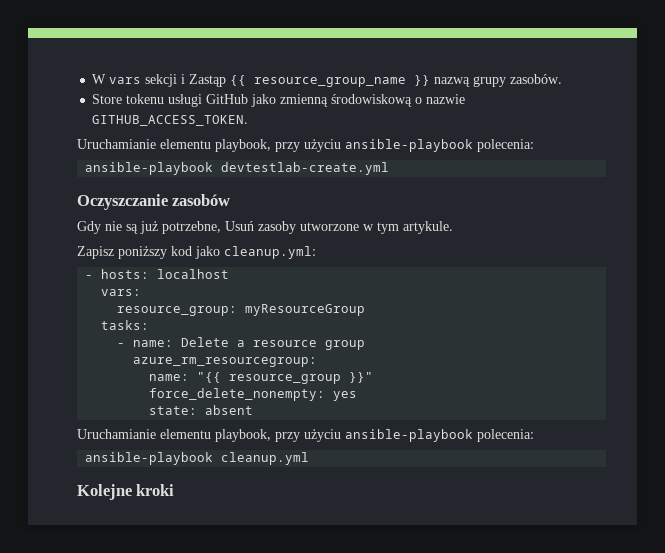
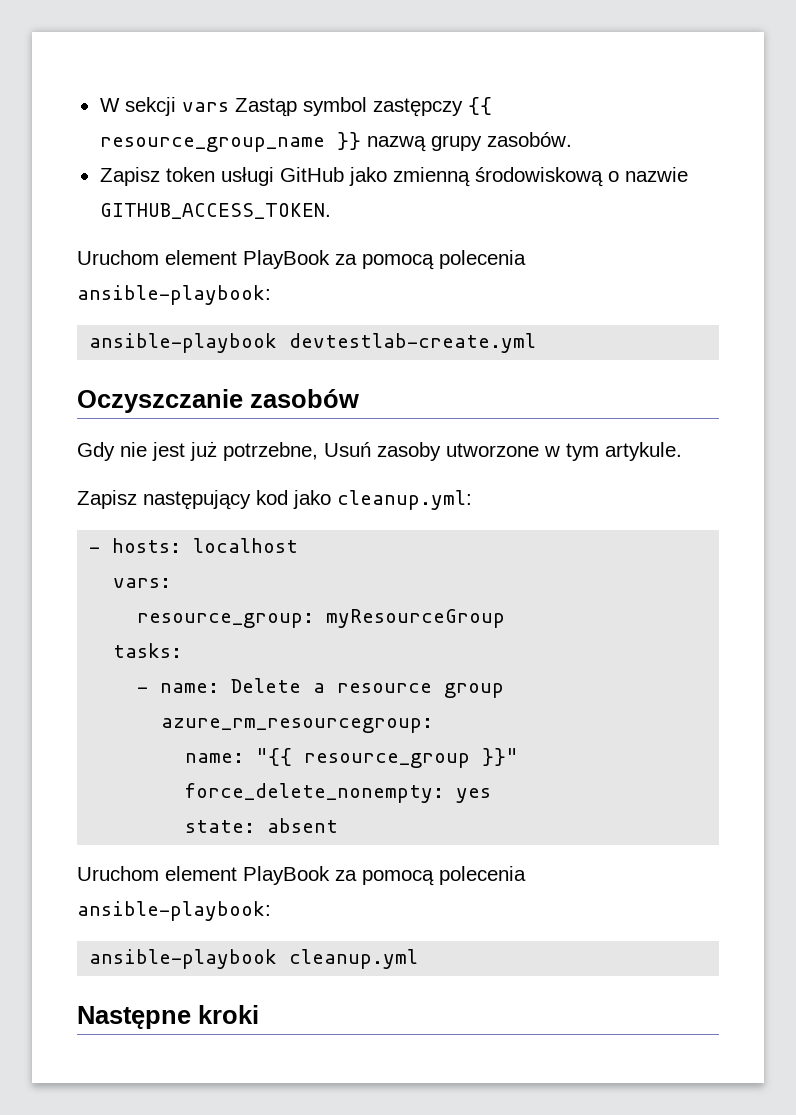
- W vars sekcji i Zastąp {{ resource_group_name }} nazwą grupy zasobów.
+ W sekcji vars Zastąp symbol zastępczy {{ resource_group_name }} nazwą grupy zasobów.
- Store tokenu usługi GitHub jako zmienną środowiskową o nazwie GITHUB_ACCESS_TOKEN.
- Uruchamianie elementu playbook, przy użyciu ansible-playbook polecenia:
+ Zapisz token usługi GitHub jako zmienną środowiskową o nazwie GITHUB_ACCESS_TOKEN.
+ Uruchom element PlayBook za pomocą polecenia ansible-playbook:
- Gdy nie są już potrzebne, Usuń zasoby utworzone w tym artykule.
+ Gdy nie jest już potrzebne, Usuń zasoby utworzone w tym artykule.
- Zapisz poniższy kod jako cleanup.yml:
+ Zapisz następujący kod jako cleanup.yml:
  state: absent
- Uruchamianie elementu playbook, przy użyciu ansible-playbook polecenia:
+ Uruchom element PlayBook za pomocą polecenia ansible-playbook:
- Kolejne kroki
+ Następne kroki

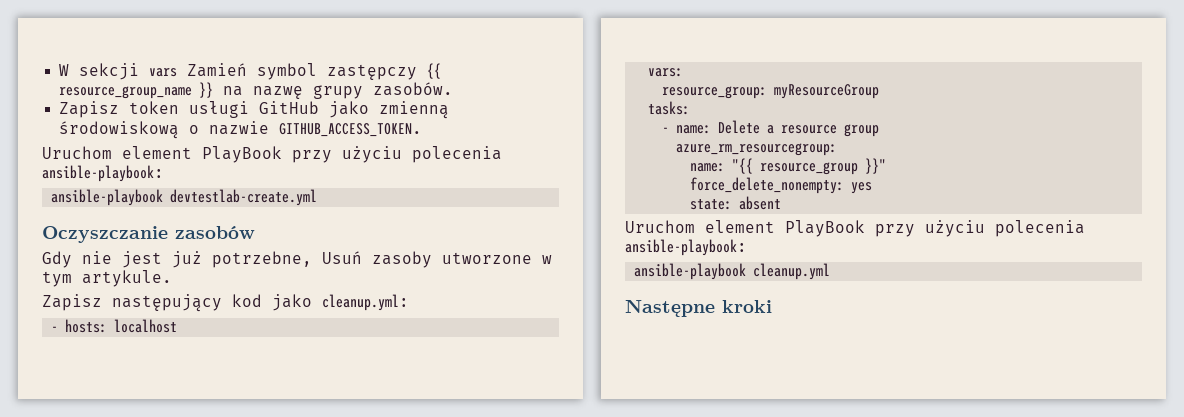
- W sekcji vars Zastąp symbol zastępczy {{ resource_group_name }} nazwą grupy zasobów.
+ W sekcji vars Zamień symbol zastępczy {{ resource_group_name }} na nazwę grupy zasobów.
  Zapisz token usługi GitHub jako zmienną środowiskową o nazwie GITHUB_ACCESS_TOKEN.
- Uruchom element PlayBook za pomocą polecenia ansible-playbook:
+ Uruchom element PlayBook przy użyciu polecenia ansible-playbook:
  state: absent
- Uruchom element PlayBook za pomocą polecenia ansible-playbook:
+ Uruchom element PlayBook przy użyciu polecenia ansible-playbook:

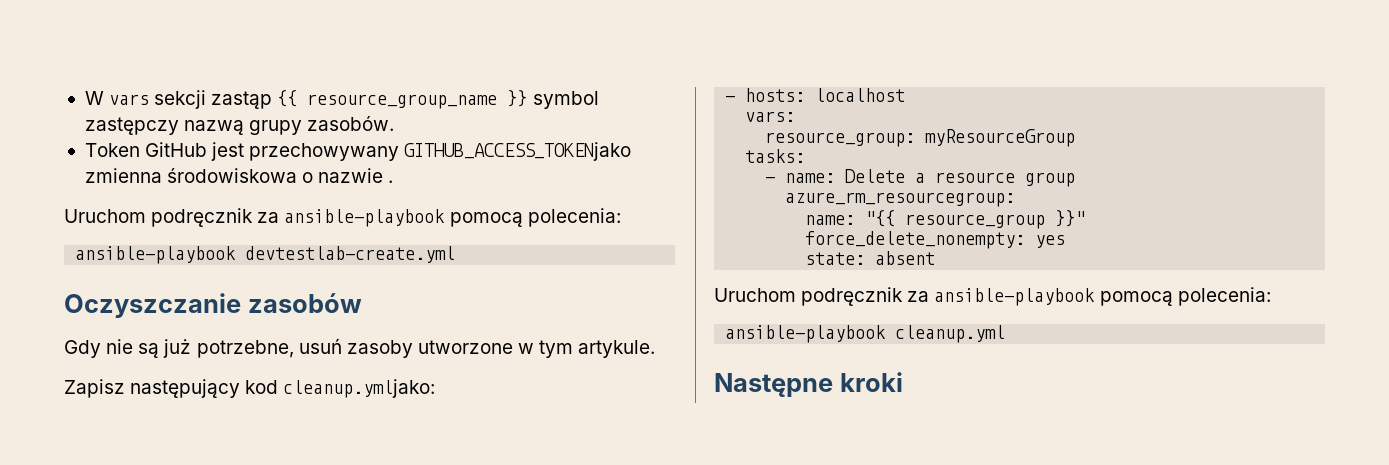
- W sekcji vars Zamień symbol zastępczy {{ resource_group_name }} na nazwę grupy zasobów.
- Zapisz token usługi GitHub jako zmienną środowiskową o nazwie GITHUB_ACCESS_TOKEN.
- Uruchom element PlayBook przy użyciu polecenia ansible-playbook:
+ W vars sekcji zastąp {{ resource_group_name }} symbol zastępczy nazwą grupy zasobów.
+ Token GitHub jest przechowywany GITHUB_ACCESS_TOKENjako zmienna środowiskowa o nazwie .
+ Uruchom podręcznik za ansible-playbook pomocą polecenia:
- Gdy nie jest już potrzebne, Usuń zasoby utworzone w tym artykule.
+ Gdy nie są już potrzebne, usuń zasoby utworzone w tym artykule.
- Zapisz następujący kod jako cleanup.yml:
+ Zapisz następujący kod cleanup.ymljako:
  state: absent
- Uruchom element PlayBook przy użyciu polecenia ansible-playbook:
+ Uruchom podręcznik za ansible-playbook pomocą polecenia:

